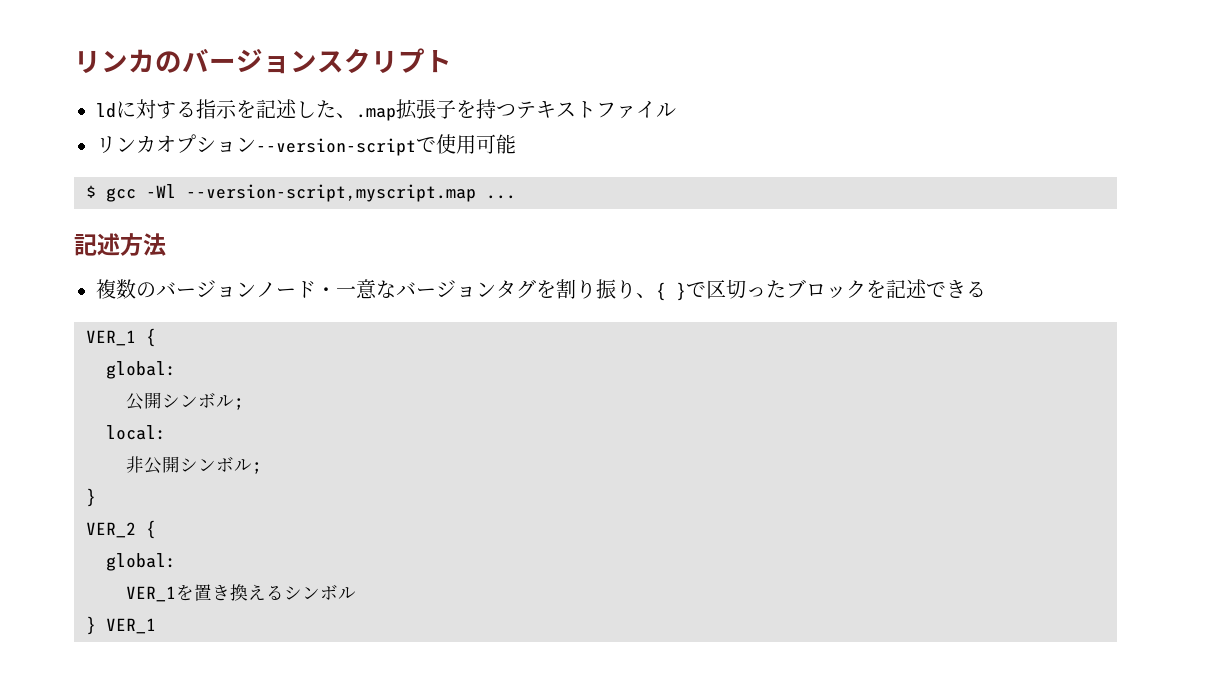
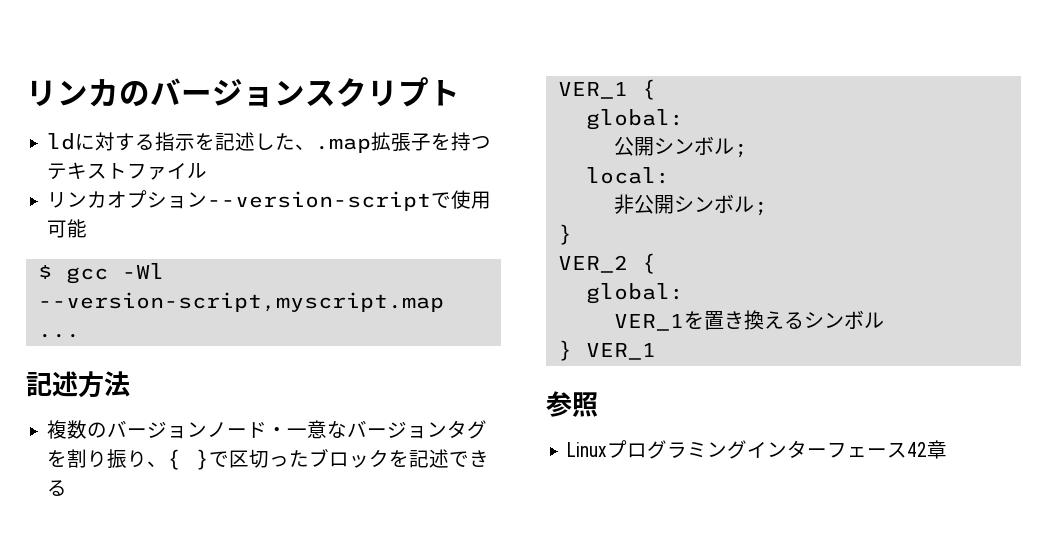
+ 参照
+ Linuxプログラミングインターフェース42章

